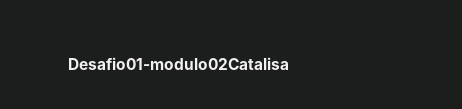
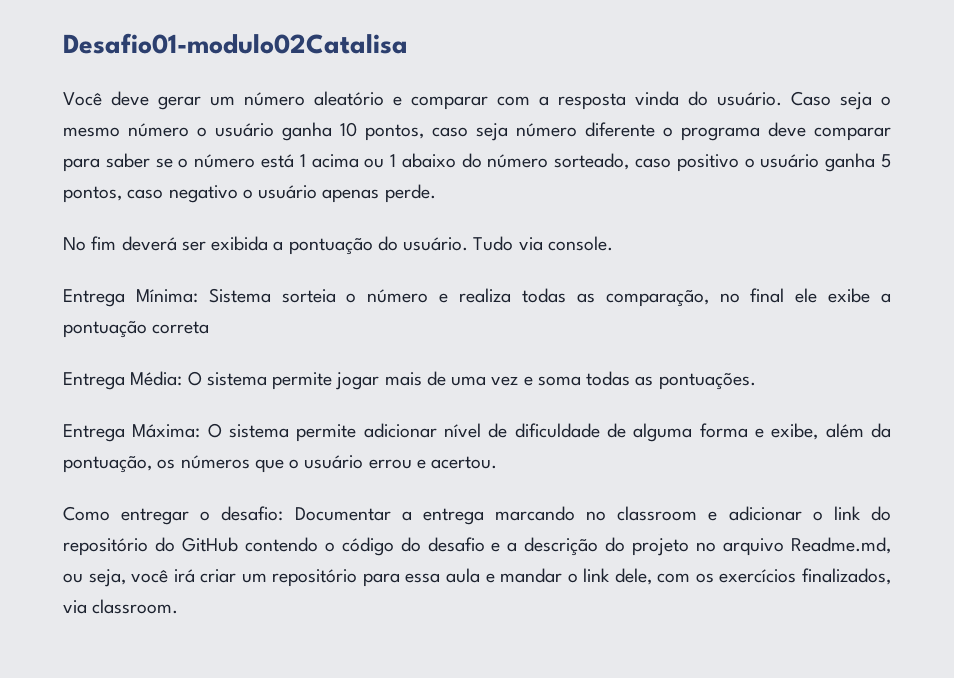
+ Você deve gerar um número aleatório e comparar com a resposta vinda do usuário. Caso seja o mesmo número o usuário ganha 10 pontos, caso seja número diferente o programa deve comparar para saber se o número está 1 acima ou 1 abaixo do número sorteado, caso positivo o usuário ganha 5 pontos, caso negativo o usuário apenas perde.
+ No fim deverá ser exibida a pontuação do usuário. Tudo via console.
+ Entrega Mínima: Sistema sorteia o número e realiza todas as comparação, no final ele exibe a pontuação correta
+ Entrega Média: O sistema permite jogar mais de uma vez e soma todas as pontuações.
+ Entrega Máxima: O sistema permite adicionar nível de dificuldade de alguma forma e exibe, além da pontuação, os números que o usuário errou e acertou.
+ Como entregar o desafio: Documentar a entrega marcando no classroom e adicionar o link do repositório do GitHub contendo o código do desafio e a descrição do projeto no arquivo Readme.md, ou seja, você irá criar um repositório para essa aula e mandar o link dele, com os exercícios finalizados, via classroom.

